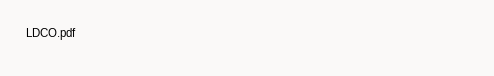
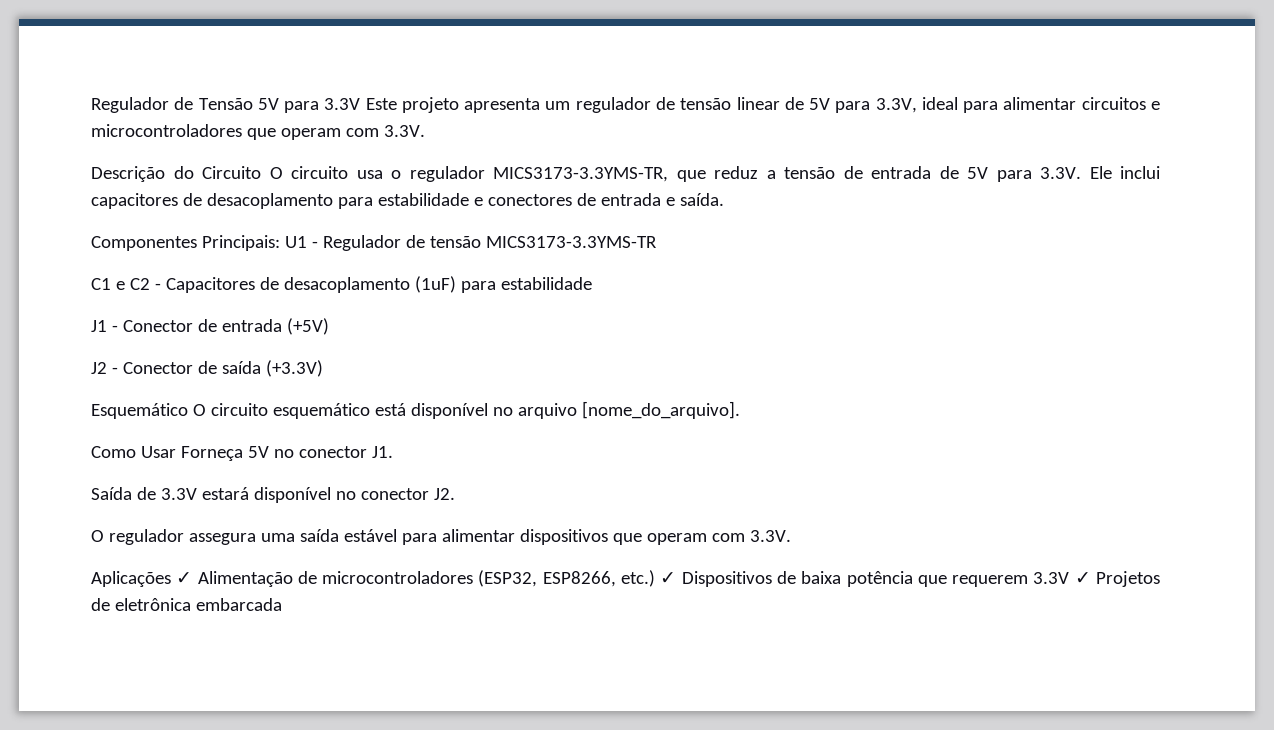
- LDCO.pdf
+ Regulador de Tensão 5V para 3.3V Este projeto apresenta um regulador de tensão linear de 5V para 3.3V, ideal para alimentar circuitos e microcontroladores que operam com 3.3V.
+ Descrição do Circuito O circuito usa o regulador MICS3173-3.3YMS-TR, que reduz a tensão de entrada de 5V para 3.3V. Ele inclui capacitores de desacoplamento para estabilidade e conectores de entrada e saída.
+ Componentes Principais: U1 - Regulador de tensão MICS3173-3.3YMS-TR
+ C1 e C2 - Capacitores de desacoplamento (1uF) para estabilidade
+ J1 - Conector de entrada (+5V)
+ J2 - Conector de saída (+3.3V)
+ Esquemático O circuito esquemático está disponível no arquivo [nome_do_arquivo].
+ Como Usar Forneça 5V no conector J1.
+ Saída de 3.3V estará disponível no conector J2.
+ O regulador assegura uma saída estável para alimentar dispositivos que operam com 3.3V.
+ Aplicações ✓ Alimentação de microcontroladores (ESP32, ESP8266, etc.) ✓ Dispositivos de baixa potência que requerem 3.3V ✓ Projetos de eletrônica embarcada

